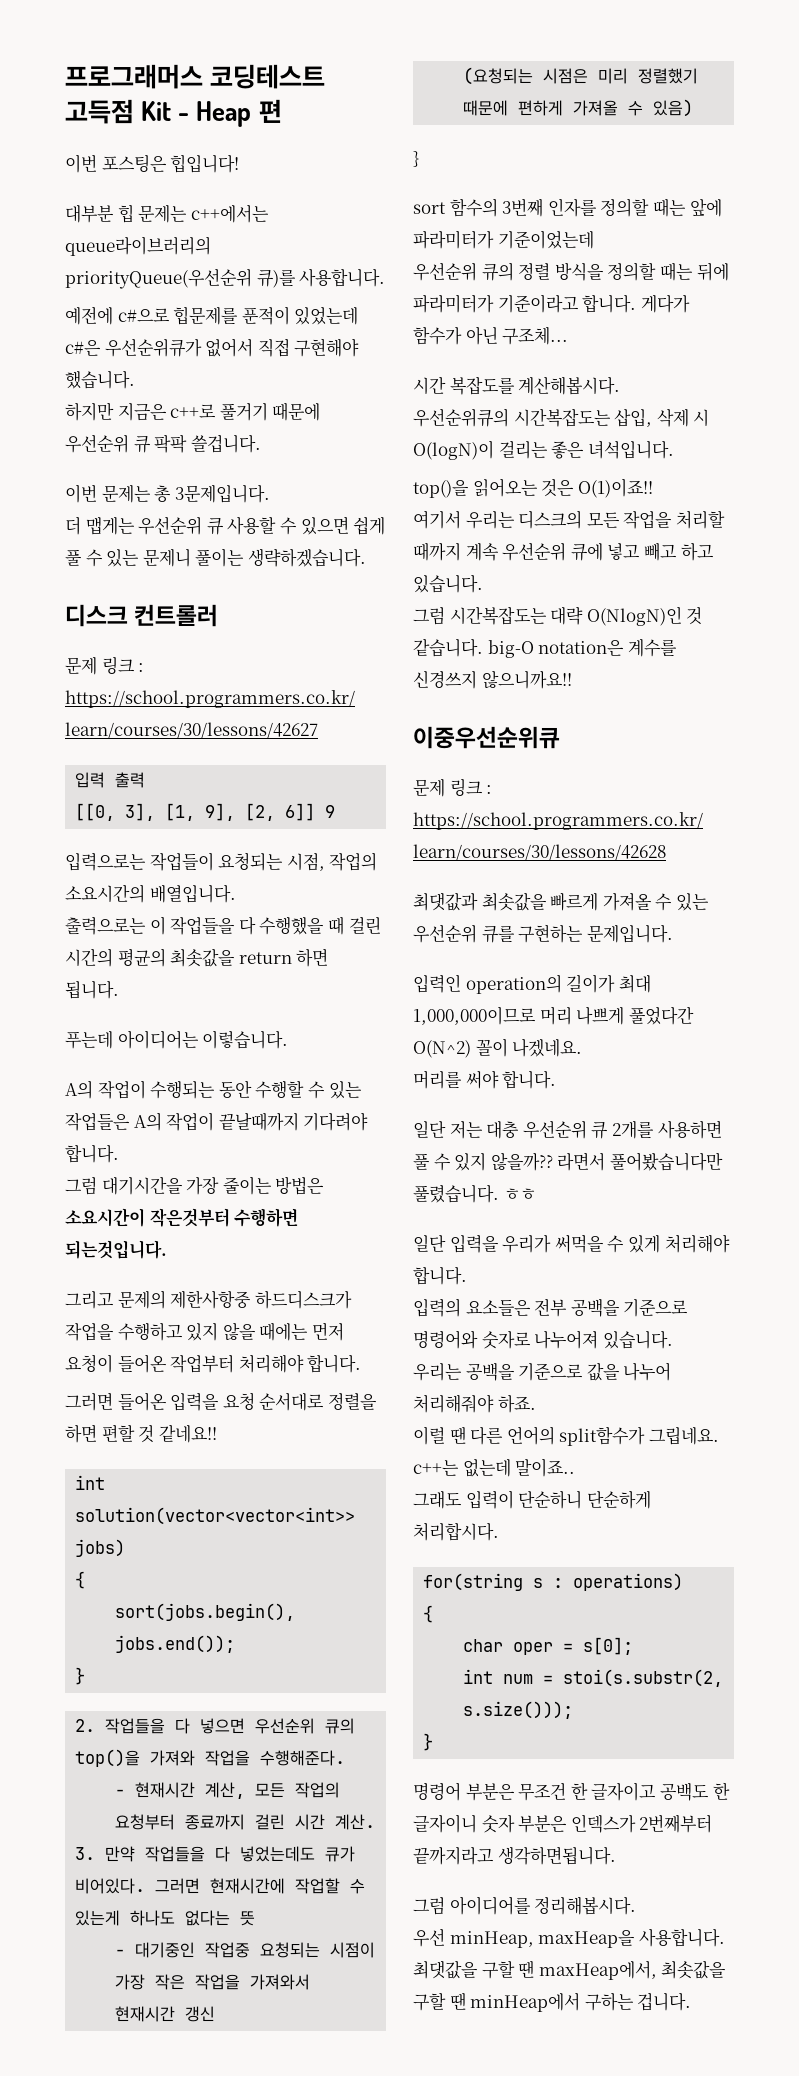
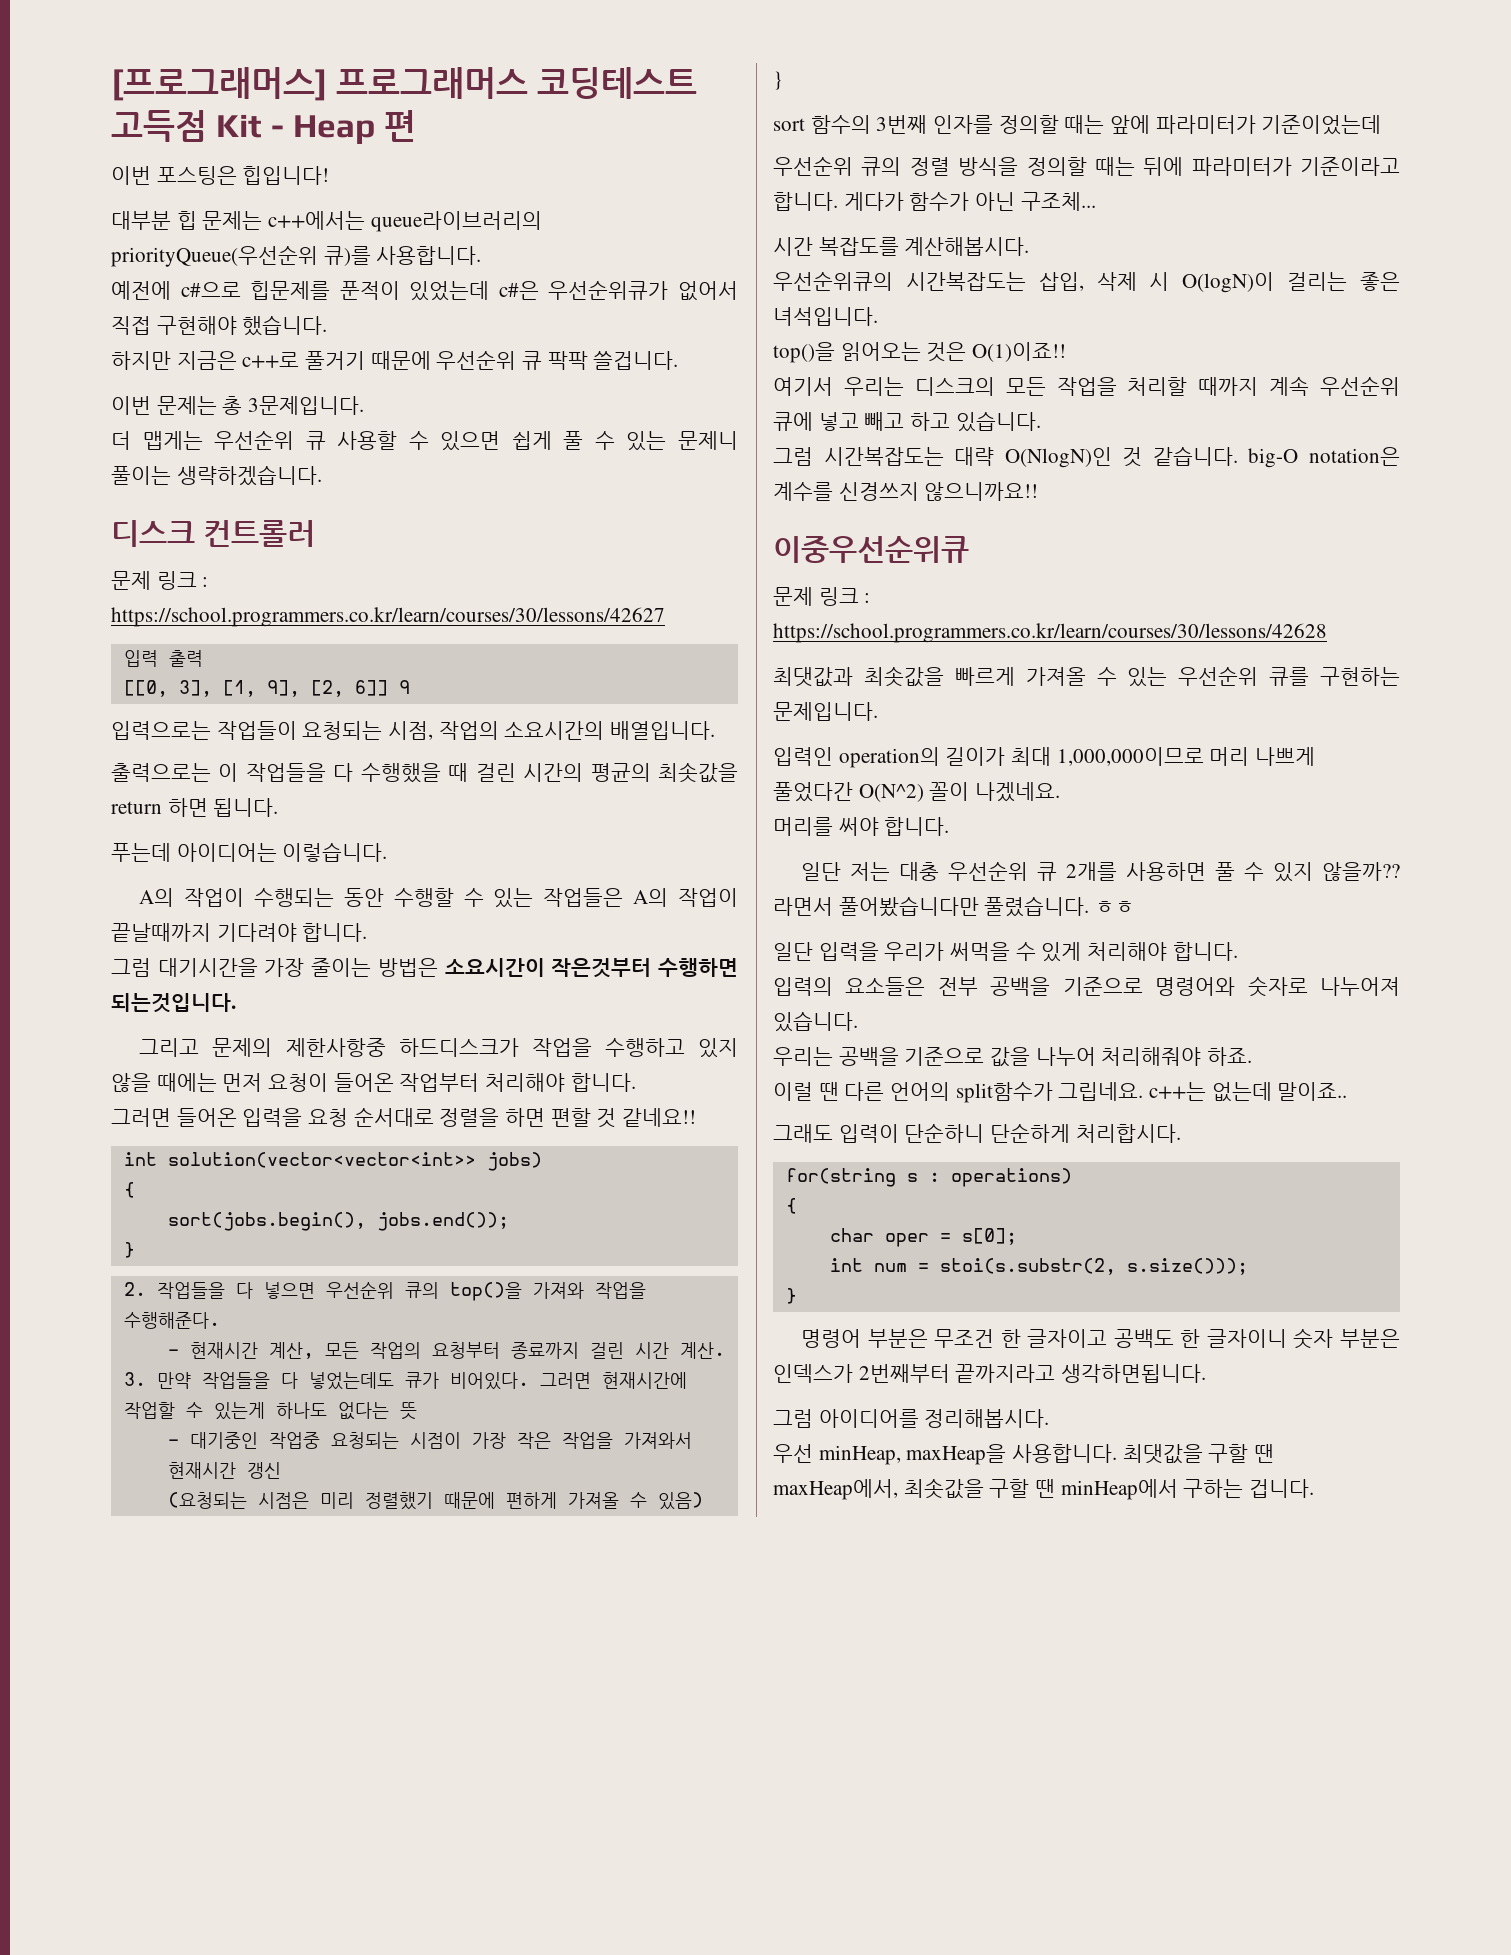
- 프로그래머스 코딩테스트 고득점 Kit - Heap 편
+ [프로그래머스] 프로그래머스 코딩테스트 고득점 Kit - Heap 편

